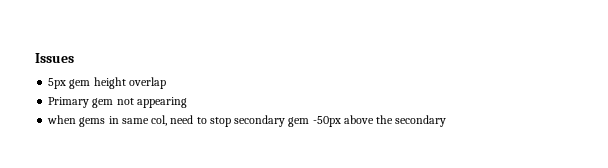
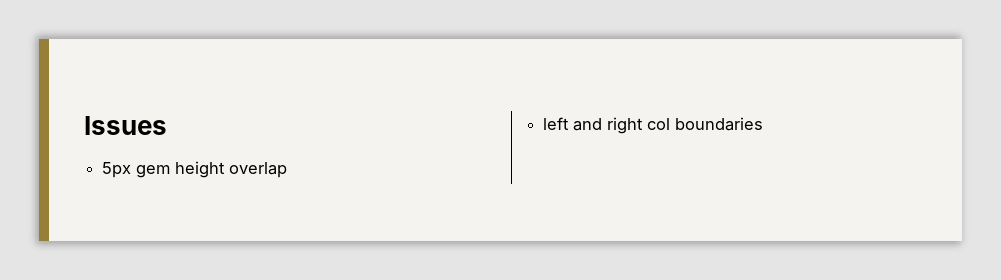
- Primary gem not appearing
- when gems in same col, need to stop secondary gem -50px above the secondary
+ left and right col boundaries

